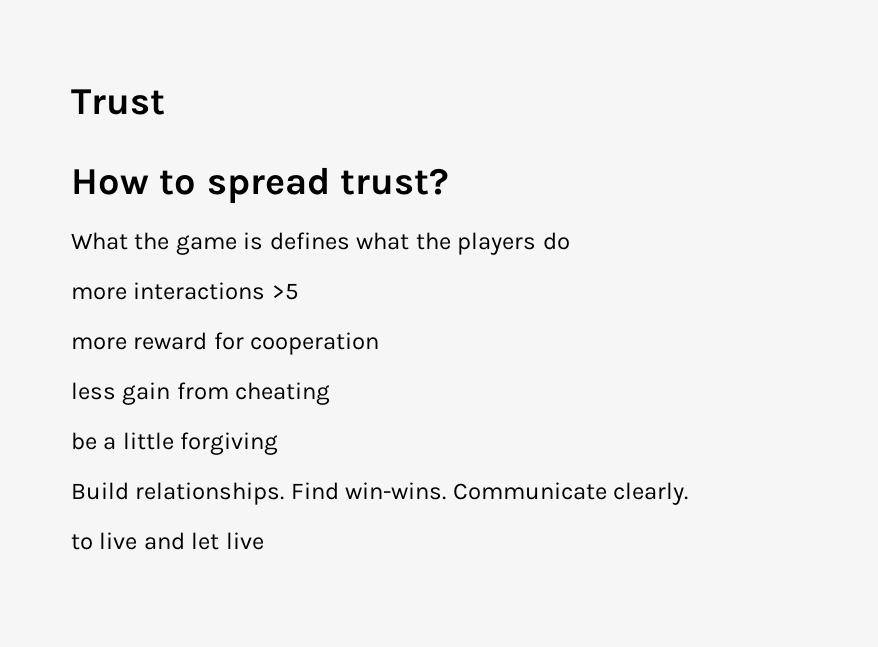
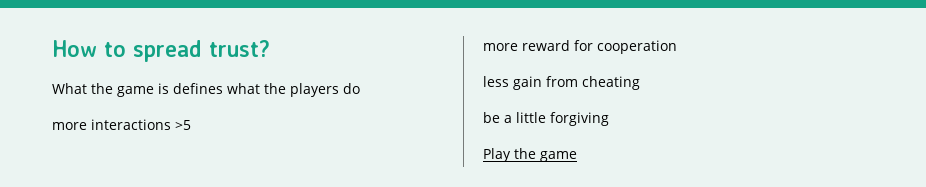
- Trust
- Build relationships. Find win-wins. Communicate clearly.
- to live and let live
+ Play the game

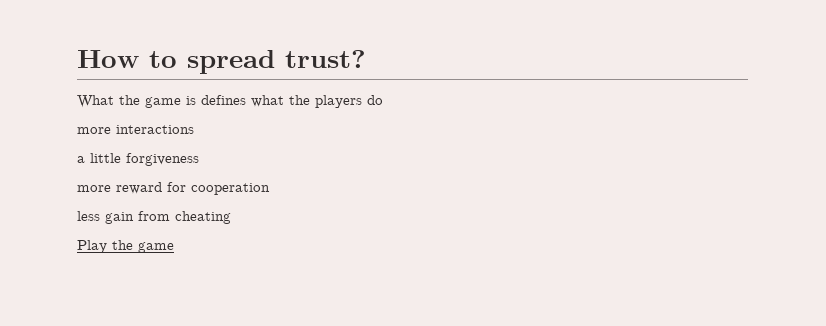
- more interactions >5
+ more interactions
+ a little forgiveness
- be a little forgiving

